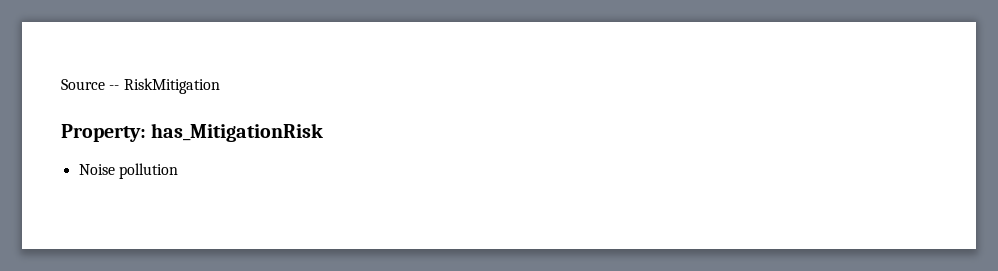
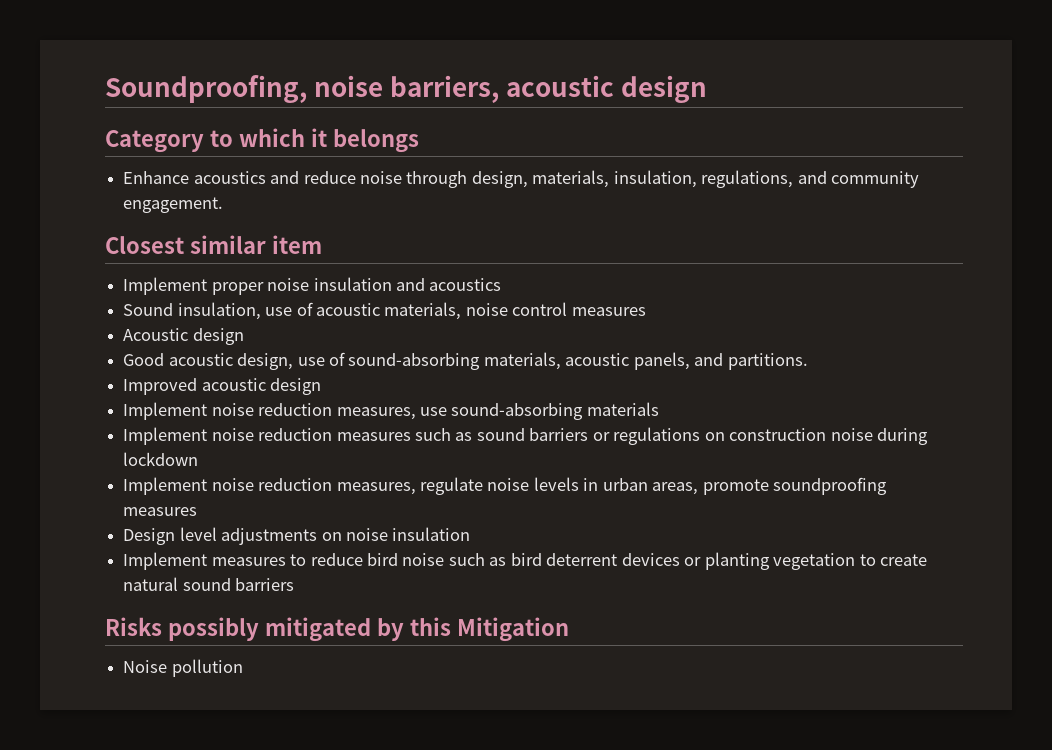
- Source -- RiskMitigation
- Property: has_MitigationRisk
+ Soundproofing, noise barriers, acoustic design
+ Category to which it belongs
+ Enhance acoustics and reduce noise through design, materials, insulation, regulations, and community engagement.
+ Closest similar item
+ Implement proper noise insulation and acoustics
+ Sound insulation, use of acoustic materials, noise control measures
+ Acoustic design
+ Good acoustic design, use of sound-absorbing materials, acoustic panels, and partitions.
+ Improved acoustic design
+ Implement noise reduction measures, use sound-absorbing materials
+ Implement noise reduction measures such as sound barriers or regulations on construction noise during lockdown
+ Implement noise reduction measures, regulate noise levels in urban areas, promote soundproofing measures
+ Design level adjustments on noise insulation
+ Implement measures to reduce bird noise such as bird deterrent devices or planting vegetation to create natural sound barriers
+ Risks possibly mitigated by this Mitigation

